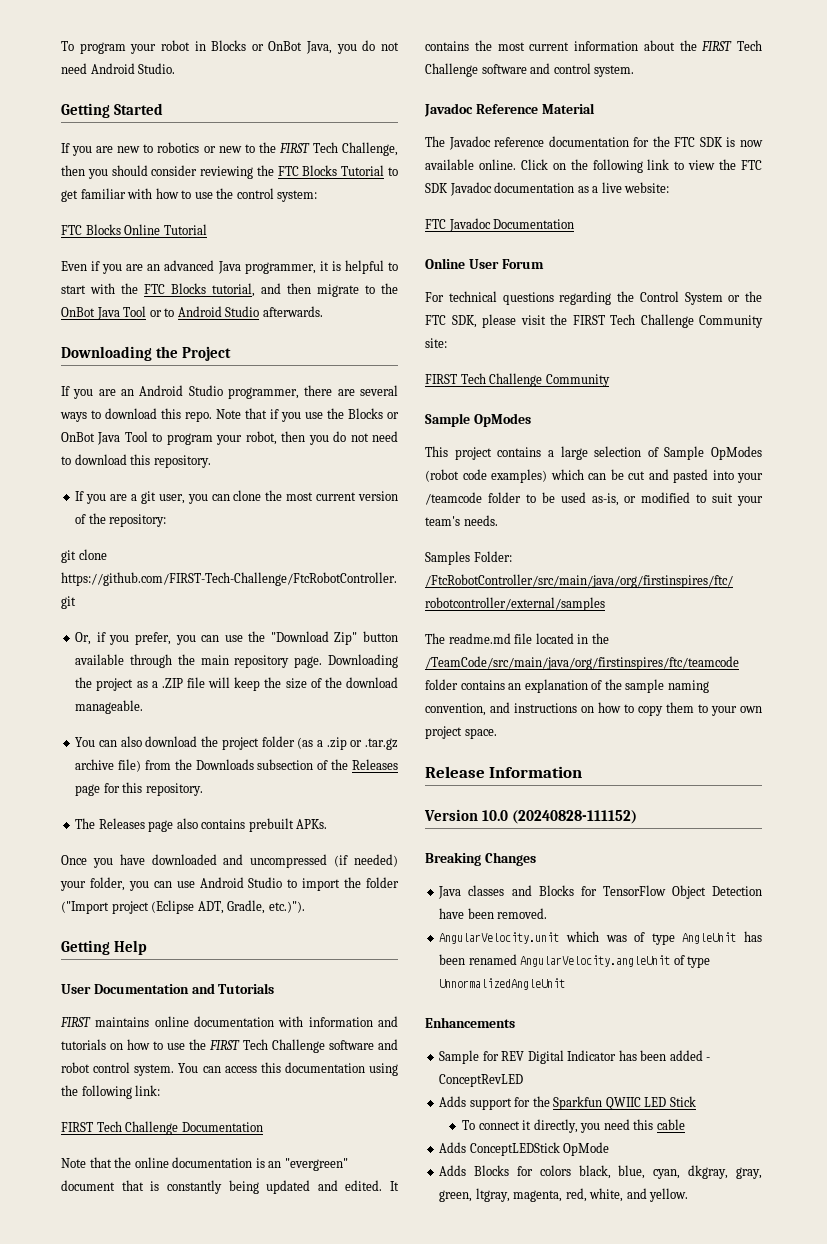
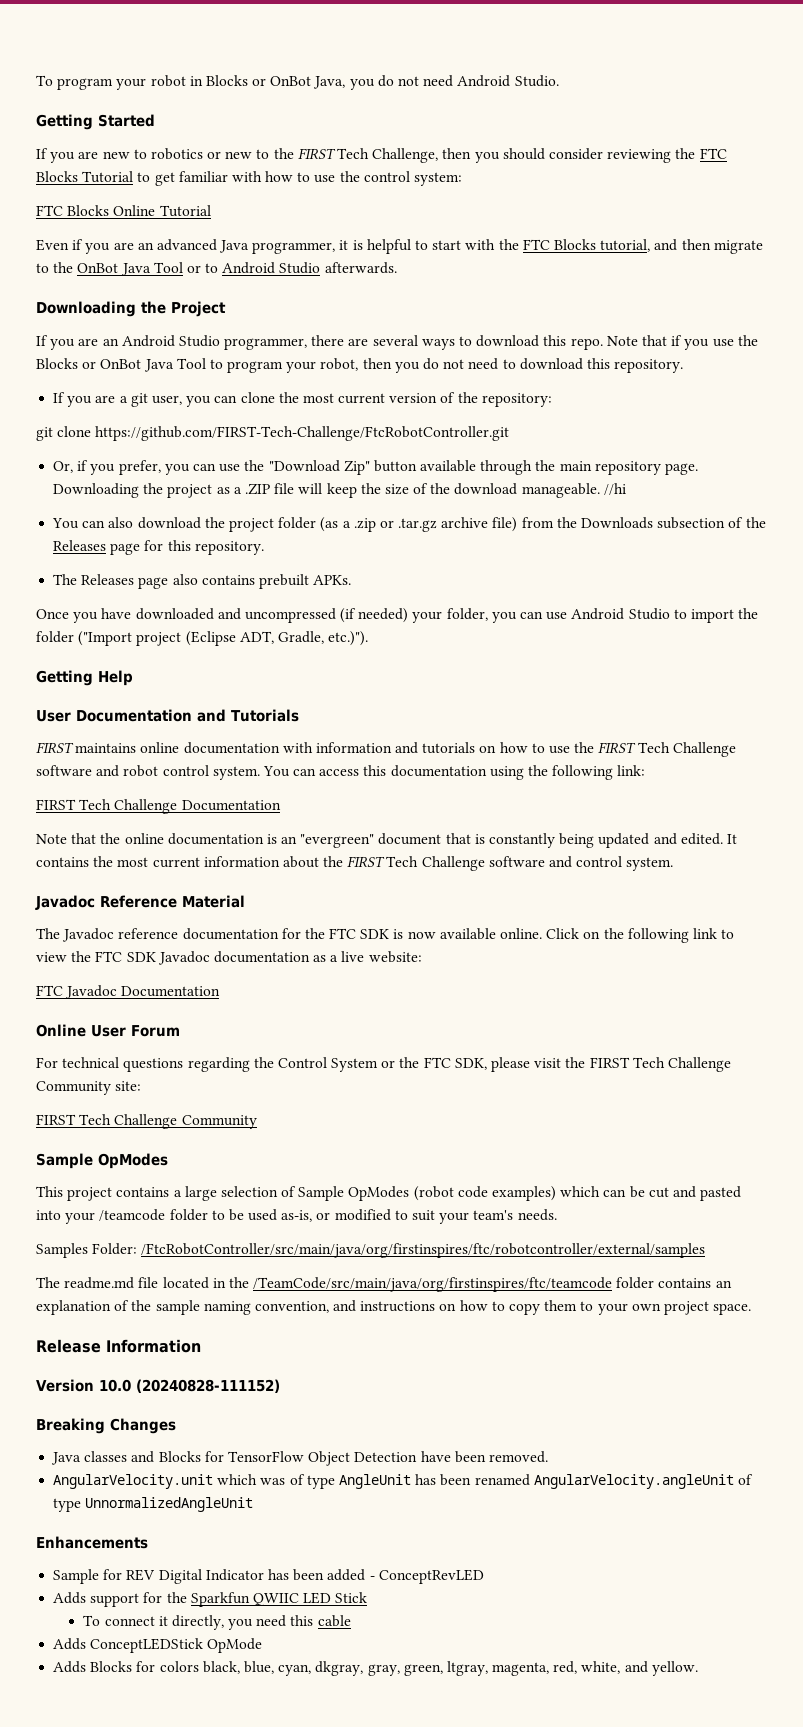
+ //hi

